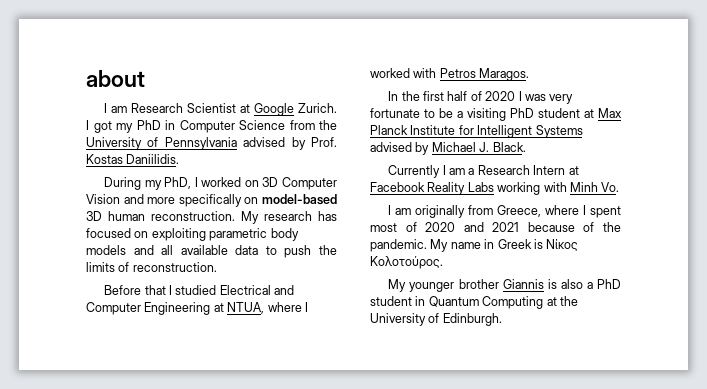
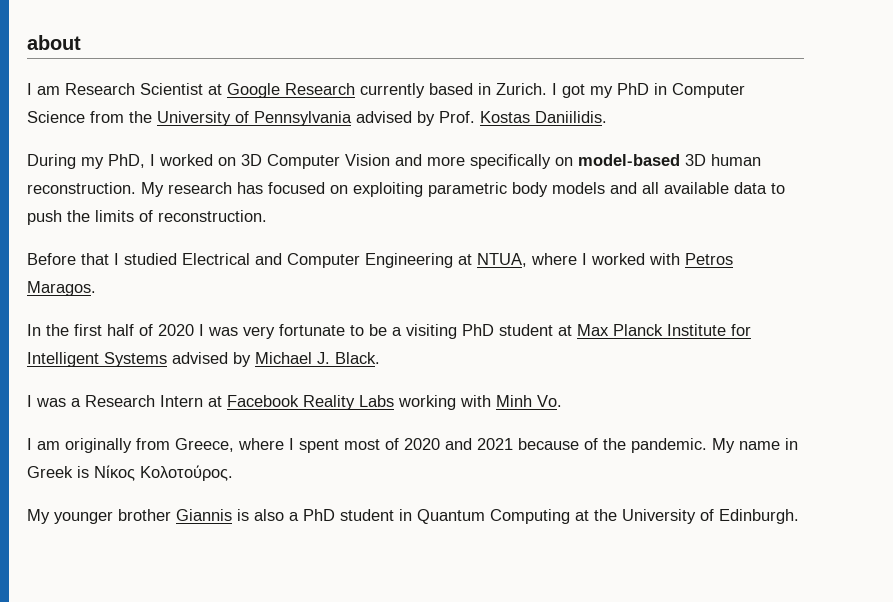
- I am Research Scientist at Google Zurich.
+ I am Research Scientist at Google Research currently based in Zurich.
- Currently I am a Research Intern at Facebook Reality Labs working with Minh Vo.
+ I was a Research Intern at Facebook Reality Labs working with Minh Vo.

